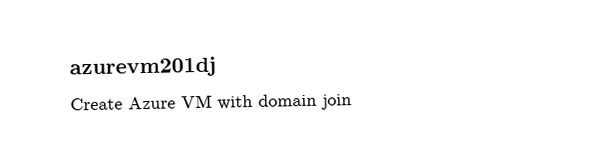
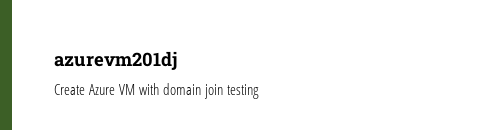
- Create Azure VM with domain join
+ Create Azure VM with domain join testing

